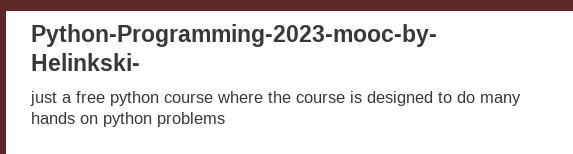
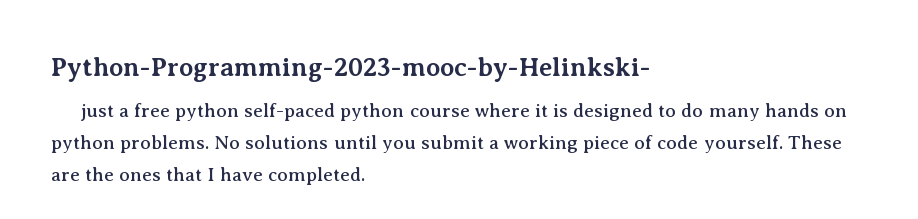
- just a free python course where the course is designed to do many hands on python problems
+ just a free python self-paced python course where it is designed to do many hands on python problems. No solutions until you submit a working piece of code yourself. These are the ones that I have completed.

